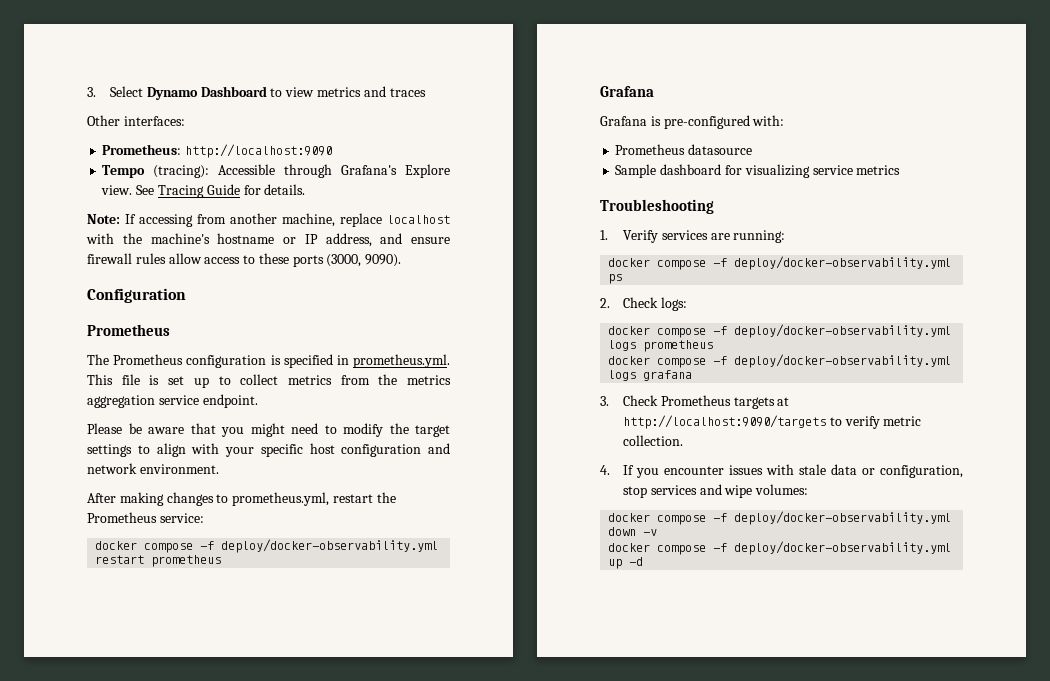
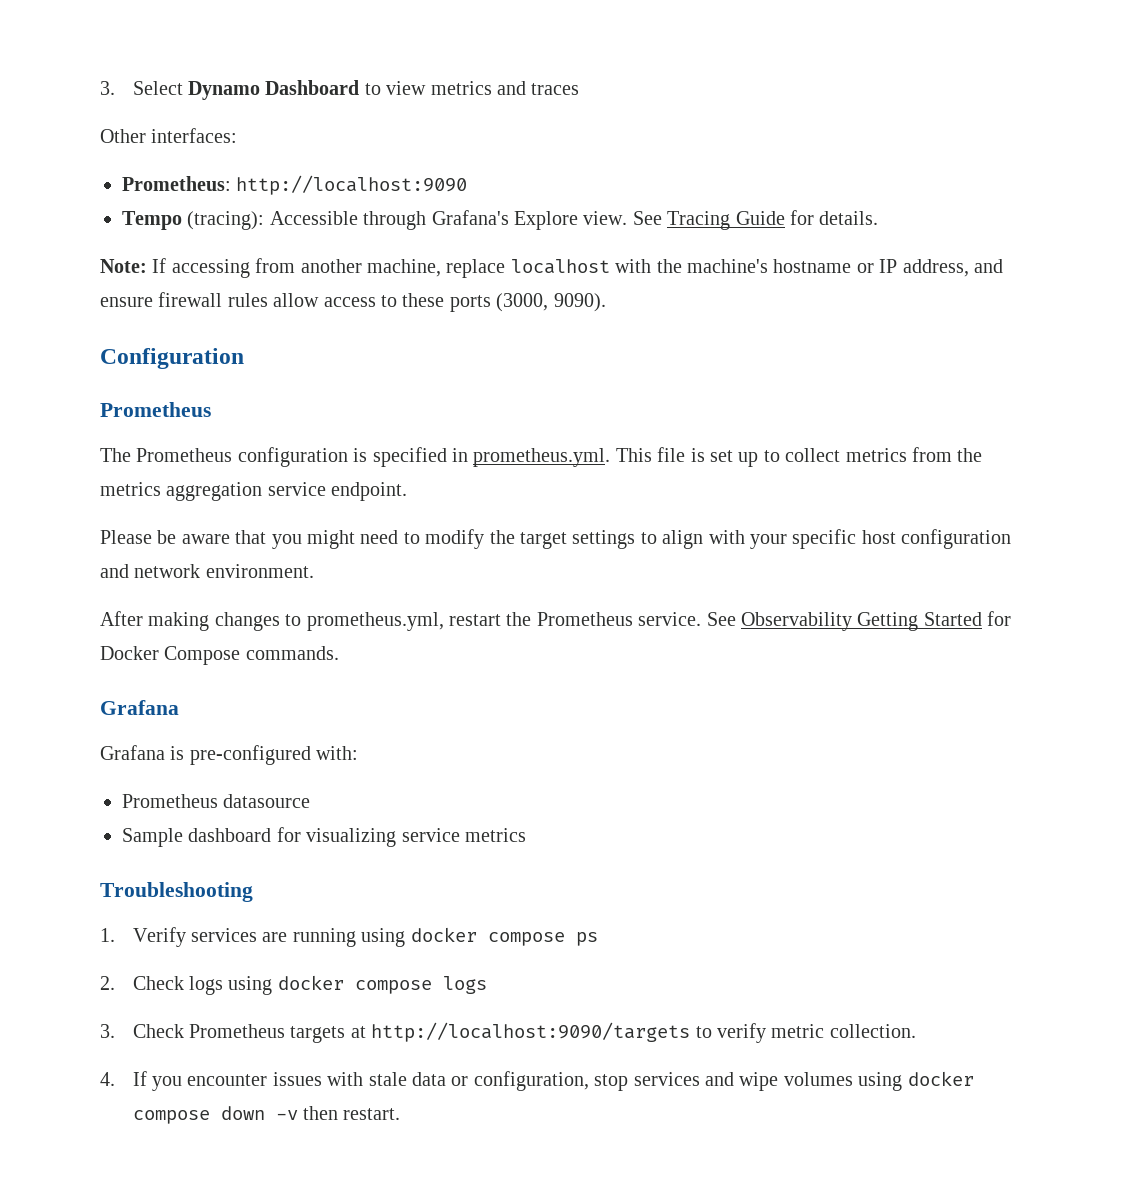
- After making changes to prometheus.yml, restart the Prometheus service:
- docker compose -f deploy/docker-observability.yml restart prometheus
+ After making changes to prometheus.yml, restart the Prometheus service. See Observability Getting Started for Docker Compose commands.
- 1. Verify services are running:
- docker compose -f deploy/docker-observability.yml ps
- 2. Check logs:
- docker compose -f deploy/docker-observability.yml logs prometheus
- docker compose -f deploy/docker-observability.yml logs grafana
+ 1. Verify services are running using docker compose ps
+ 2. Check logs using docker compose logs
- 4. If you encounter issues with stale data or configuration, stop services and wipe volumes:
- docker compose -f deploy/docker-observability.yml down -v
- docker compose -f deploy/docker-observability.yml up -d
+ 4. If you encounter issues with stale data or configuration, stop services and wipe volumes using docker compose down -v then restart.

